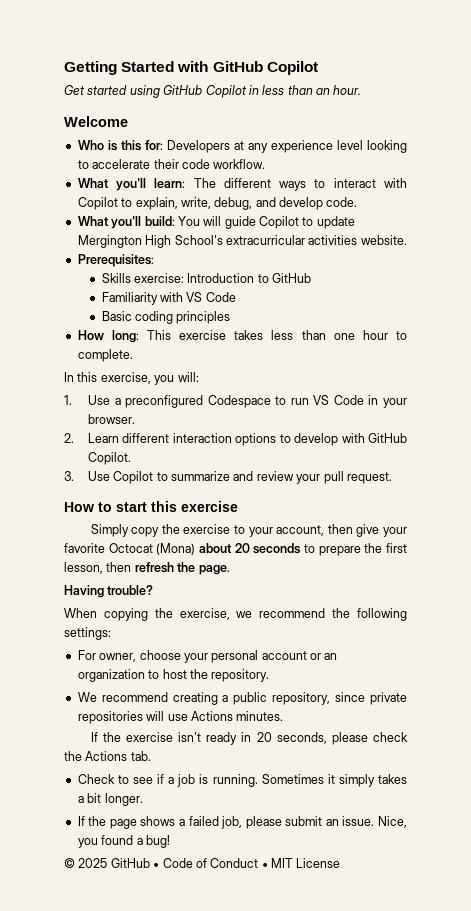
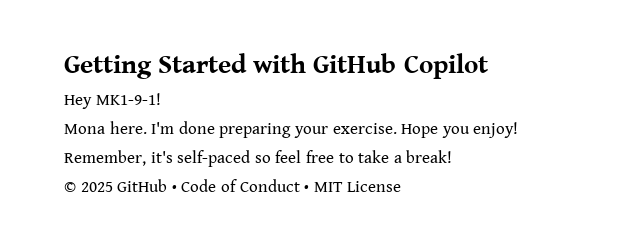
- Get started using GitHub Copilot in less than an hour.
- Welcome
- Who is this for: Developers at any experience level looking to accelerate their code workflow.
- What you'll learn: The different ways to interact with Copilot to explain, write, debug, and develop code.
- What you'll build: You will guide Copilot to update Mergington High School's extracurricular activities website.
- Prerequisites:
- Skills exercise: Introduction to GitHub
- Familiarity with VS Code
- Basic coding principles
- How long: This exercise takes less than one hour to complete.
- In this exercise, you will:
- 1. Use a preconfigured Codespace to run VS Code in your browser.
- 2. Learn different interaction options to develop with GitHub Copilot.
- 3. Use Copilot to summarize and review your pull request.
- How to start this exercise
- Simply copy the exercise to your account, then give your favorite Octocat (Mona) about 20 seconds to prepare the first lesson, then refresh the page.
- Having trouble?
- When copying the exercise, we recommend the following settings:
- For owner, choose your personal account or an organization to host the repository.
- We recommend creating a public repository, since private repositories will use Actions minutes.
- If the exercise isn't ready in 20 seconds, please check the Actions tab.
- Check to see if a job is running. Sometimes it simply takes a bit longer.
- If the page shows a failed job, please submit an issue. Nice, you found a bug!
+ Hey MK1-9-1!
+ Mona here. I'm done preparing your exercise. Hope you enjoy!
+ Remember, it's self-paced so feel free to take a break!

